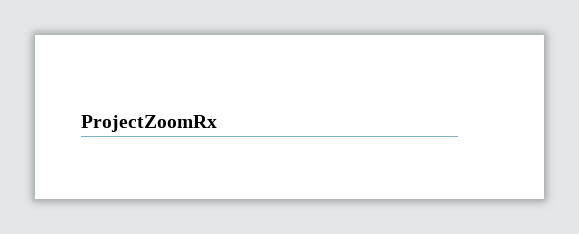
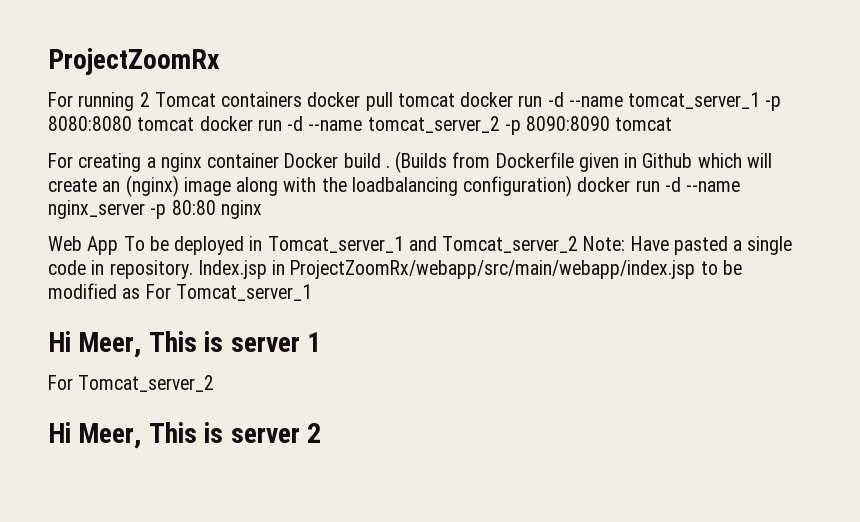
+ For running 2 Tomcat containers docker pull tomcat docker run -d --name tomcat_server_1 -p 8080:8080 tomcat docker run -d --name tomcat_server_2 -p 8090:8090 tomcat
+ For creating a nginx container Docker build . (Builds from Dockerfile given in Github which will create an (nginx) image along with the loadbalancing configuration) docker run -d --name nginx_server -p 80:80 nginx
+ Web App To be deployed in Tomcat_server_1 and Tomcat_server_2 Note: Have pasted a single code in repository. Index.jsp in ProjectZoomRx/webapp/src/main/webapp/index.jsp to be modified as For Tomcat_server_1
+ Hi Meer, This is server 1
+ For Tomcat_server_2
+ Hi Meer, This is server 2

